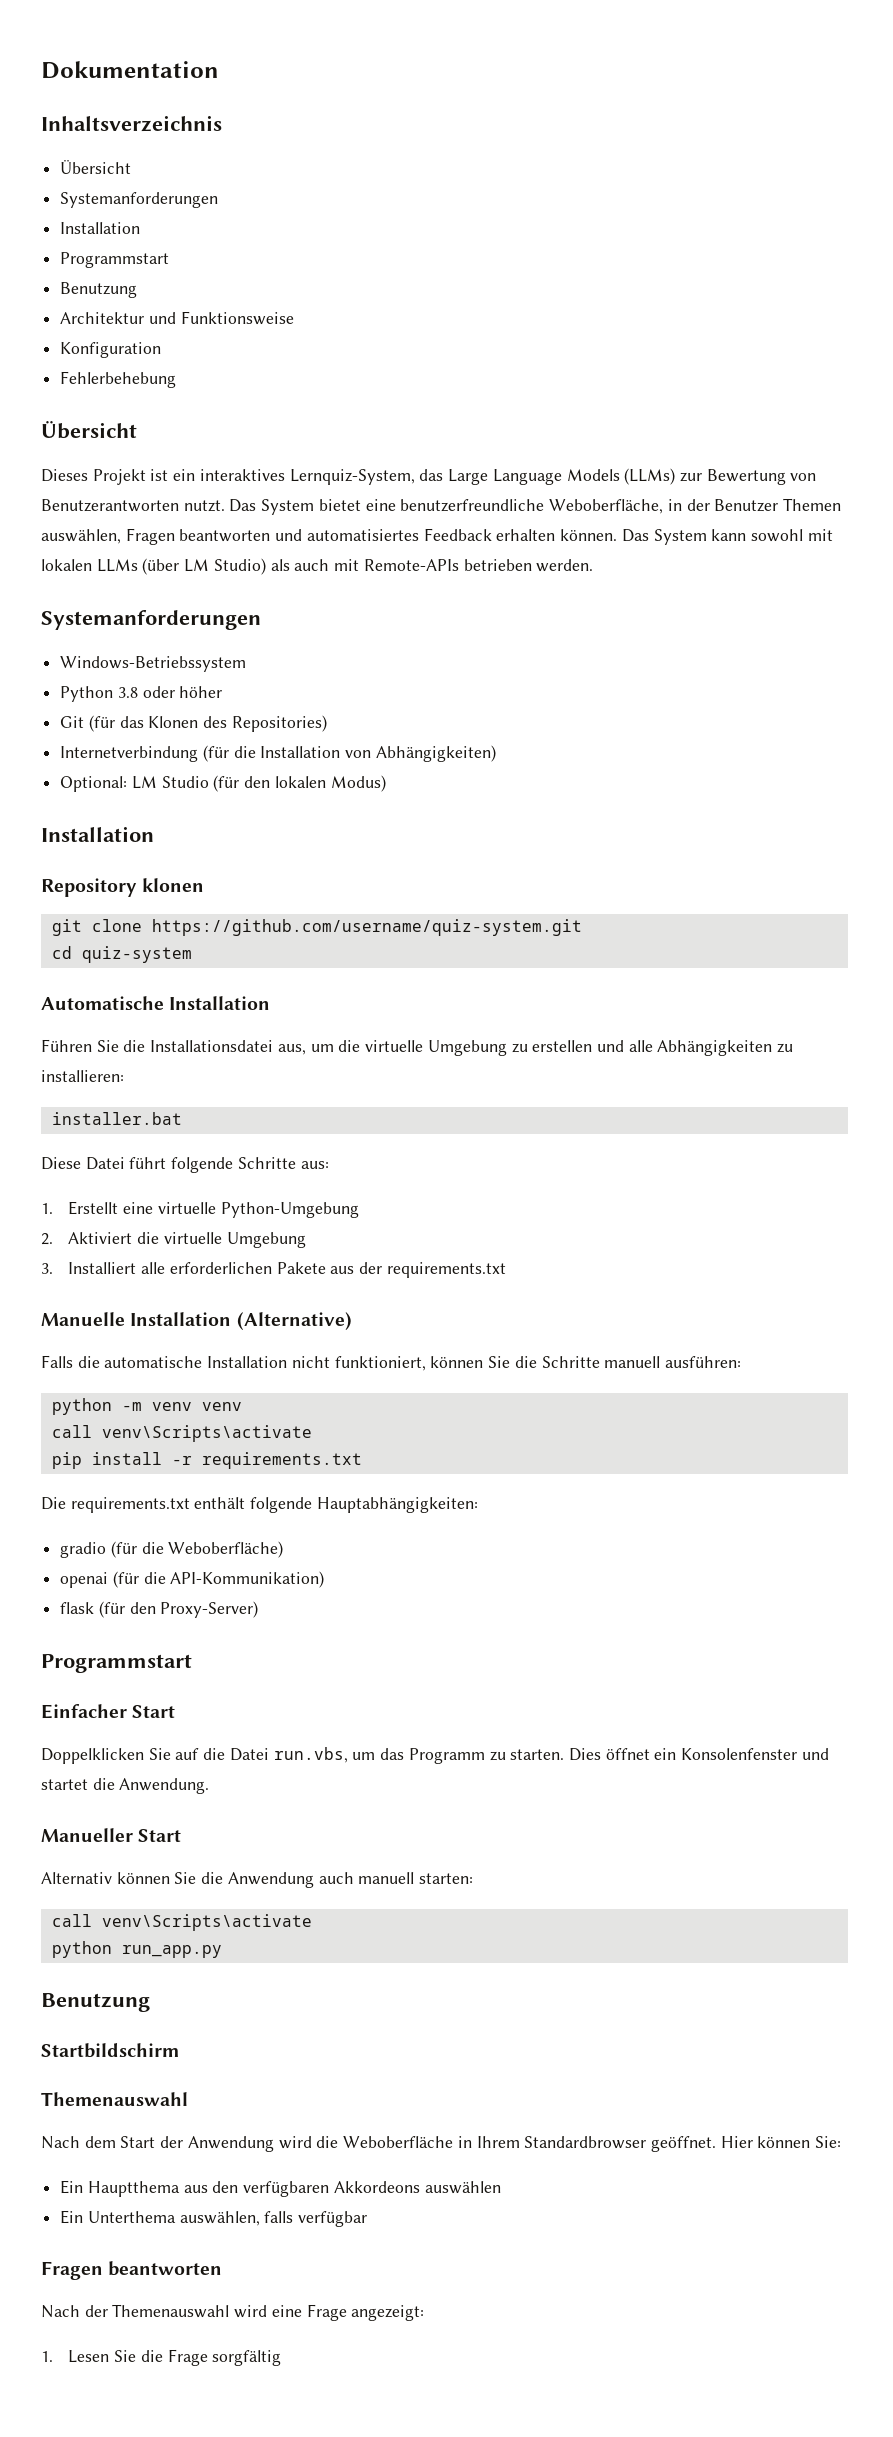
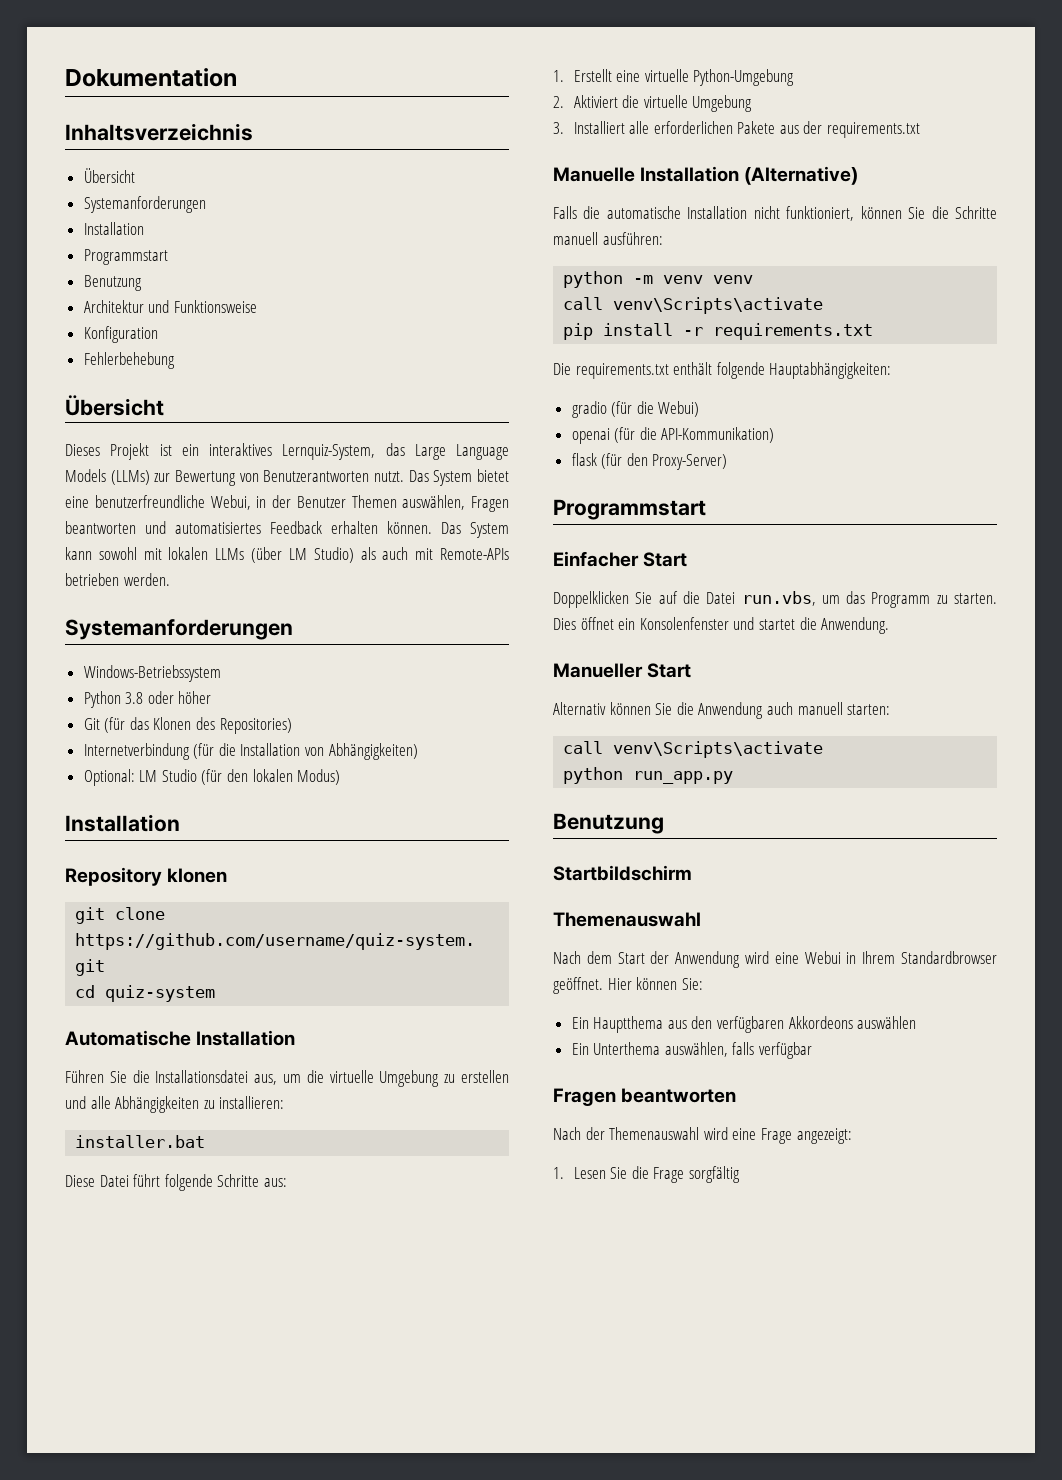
- Das System bietet eine benutzerfreundliche Weboberfläche, in der Benutzer Themen auswählen, Fragen beantworten und automatisiertes Feedback erhalten können.
+ Das System bietet eine benutzerfreundliche Webui, in der Benutzer Themen auswählen, Fragen beantworten und automatisiertes Feedback erhalten können.
- gradio (für die Weboberfläche)
+ gradio (für die Webui)
- Nach dem Start der Anwendung wird die Weboberfläche in Ihrem Standardbrowser geöffnet.
+ Nach dem Start der Anwendung wird eine Webui in Ihrem Standardbrowser geöffnet.

